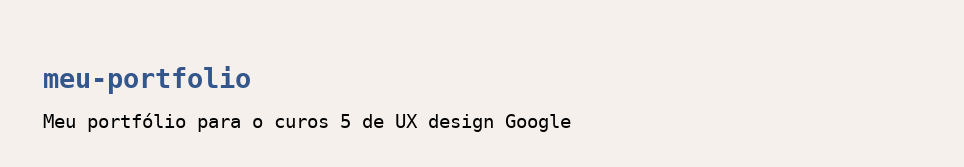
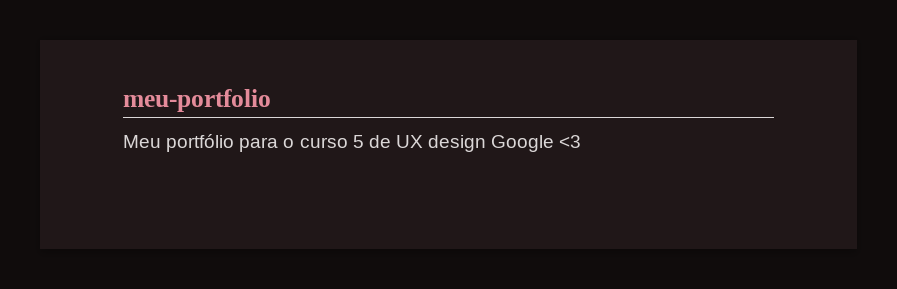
- Meu portfólio para o curos 5 de UX design Google
+ Meu portfólio para o curso 5 de UX design Google <3

